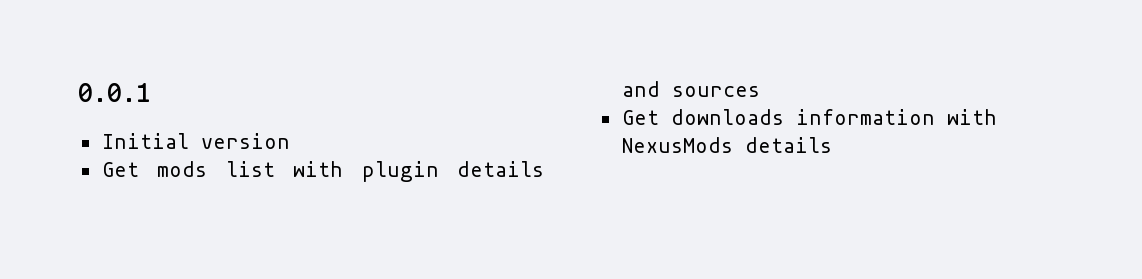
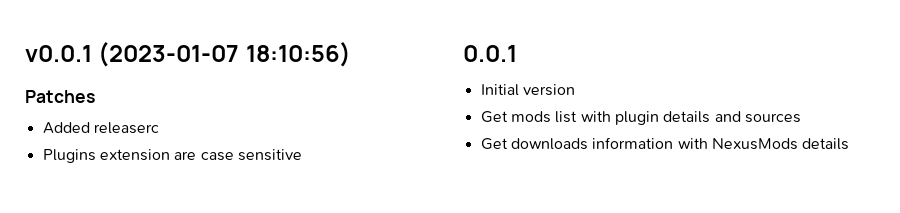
+ v0.0.1 (2023-01-07 18:10:56)
+ Patches
+ Added releaserc
+ Plugins extension are case sensitive

